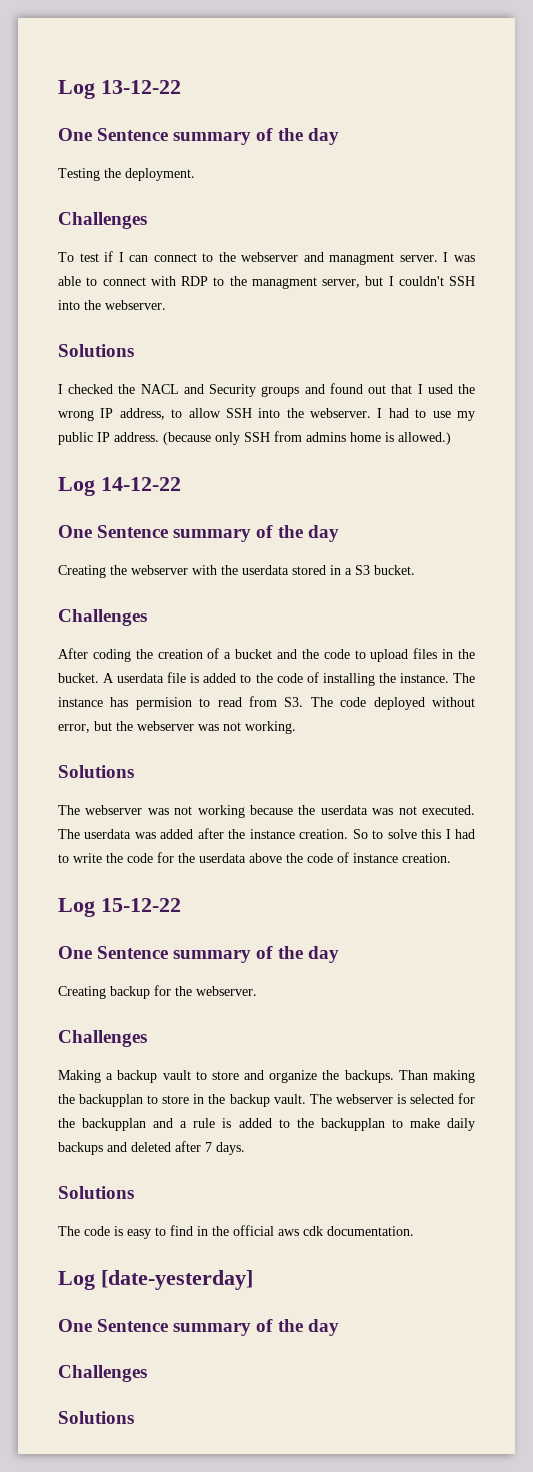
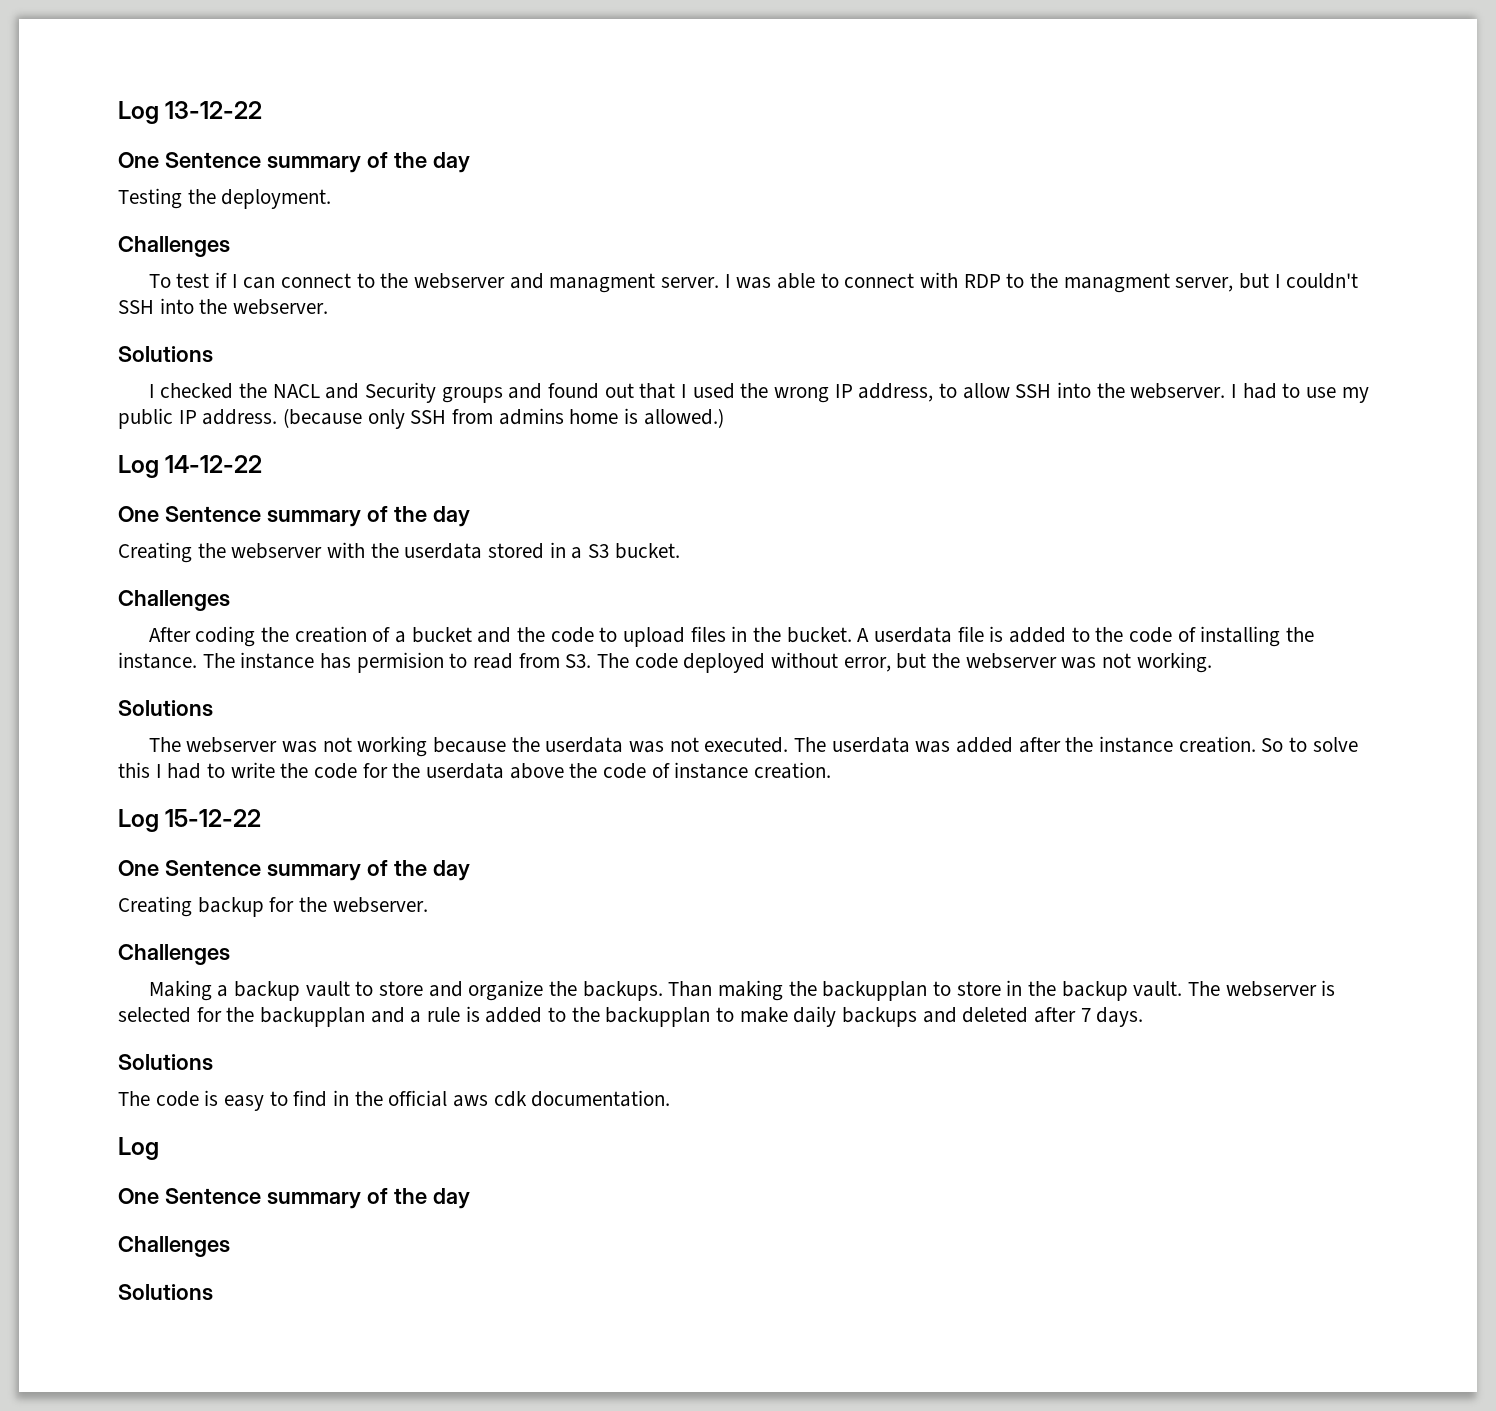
  The code is easy to find in the official aws cdk documentation.
- Log [date-yesterday]
+ Log

